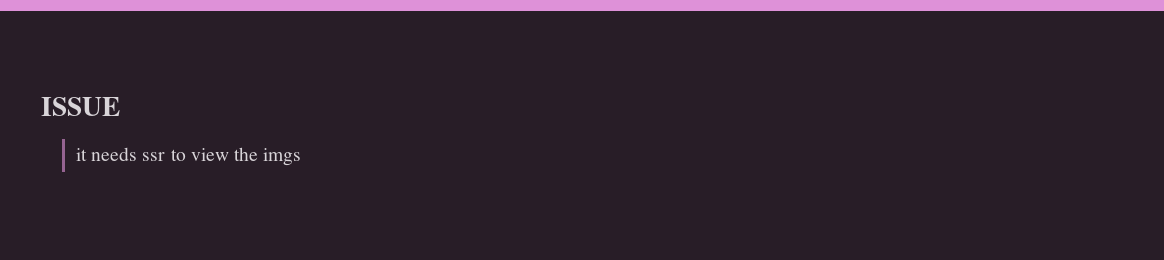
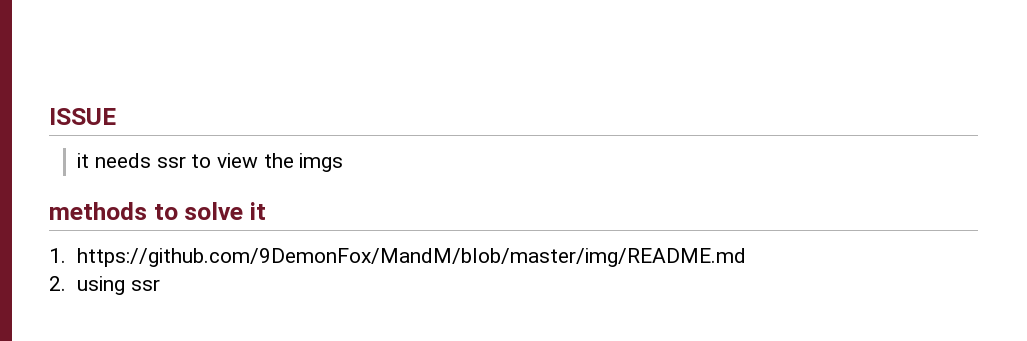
+ methods to solve it
+ 1. https://github.com/9DemonFox/MandM/blob/master/img/README.md
+ 2. using ssr

